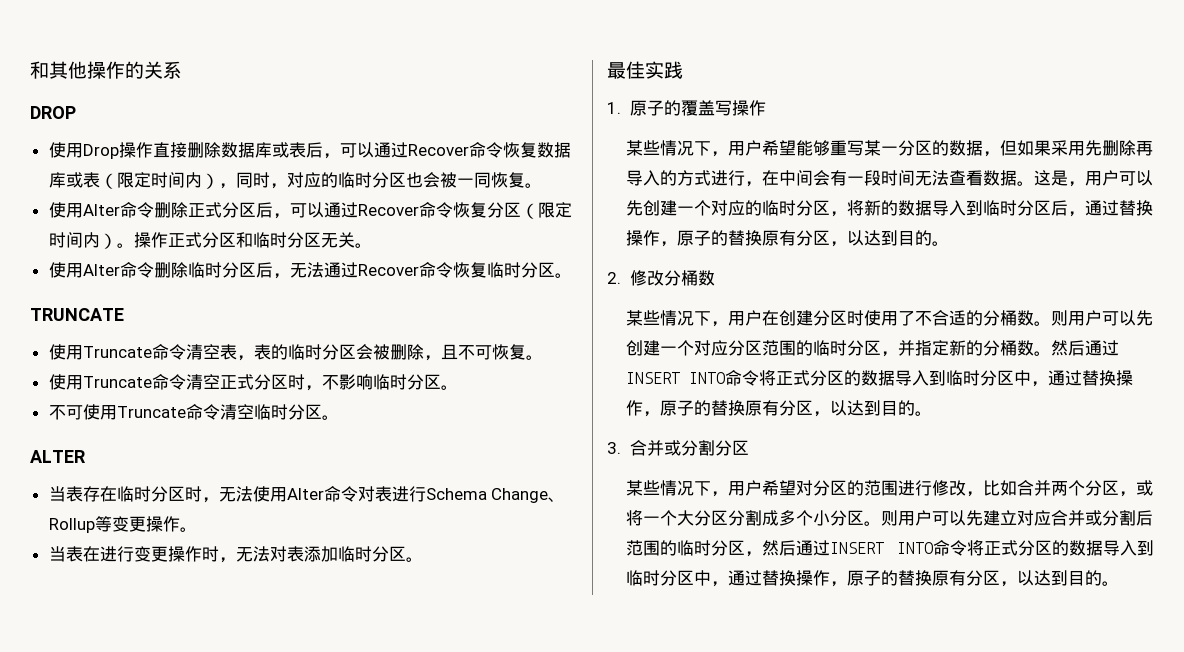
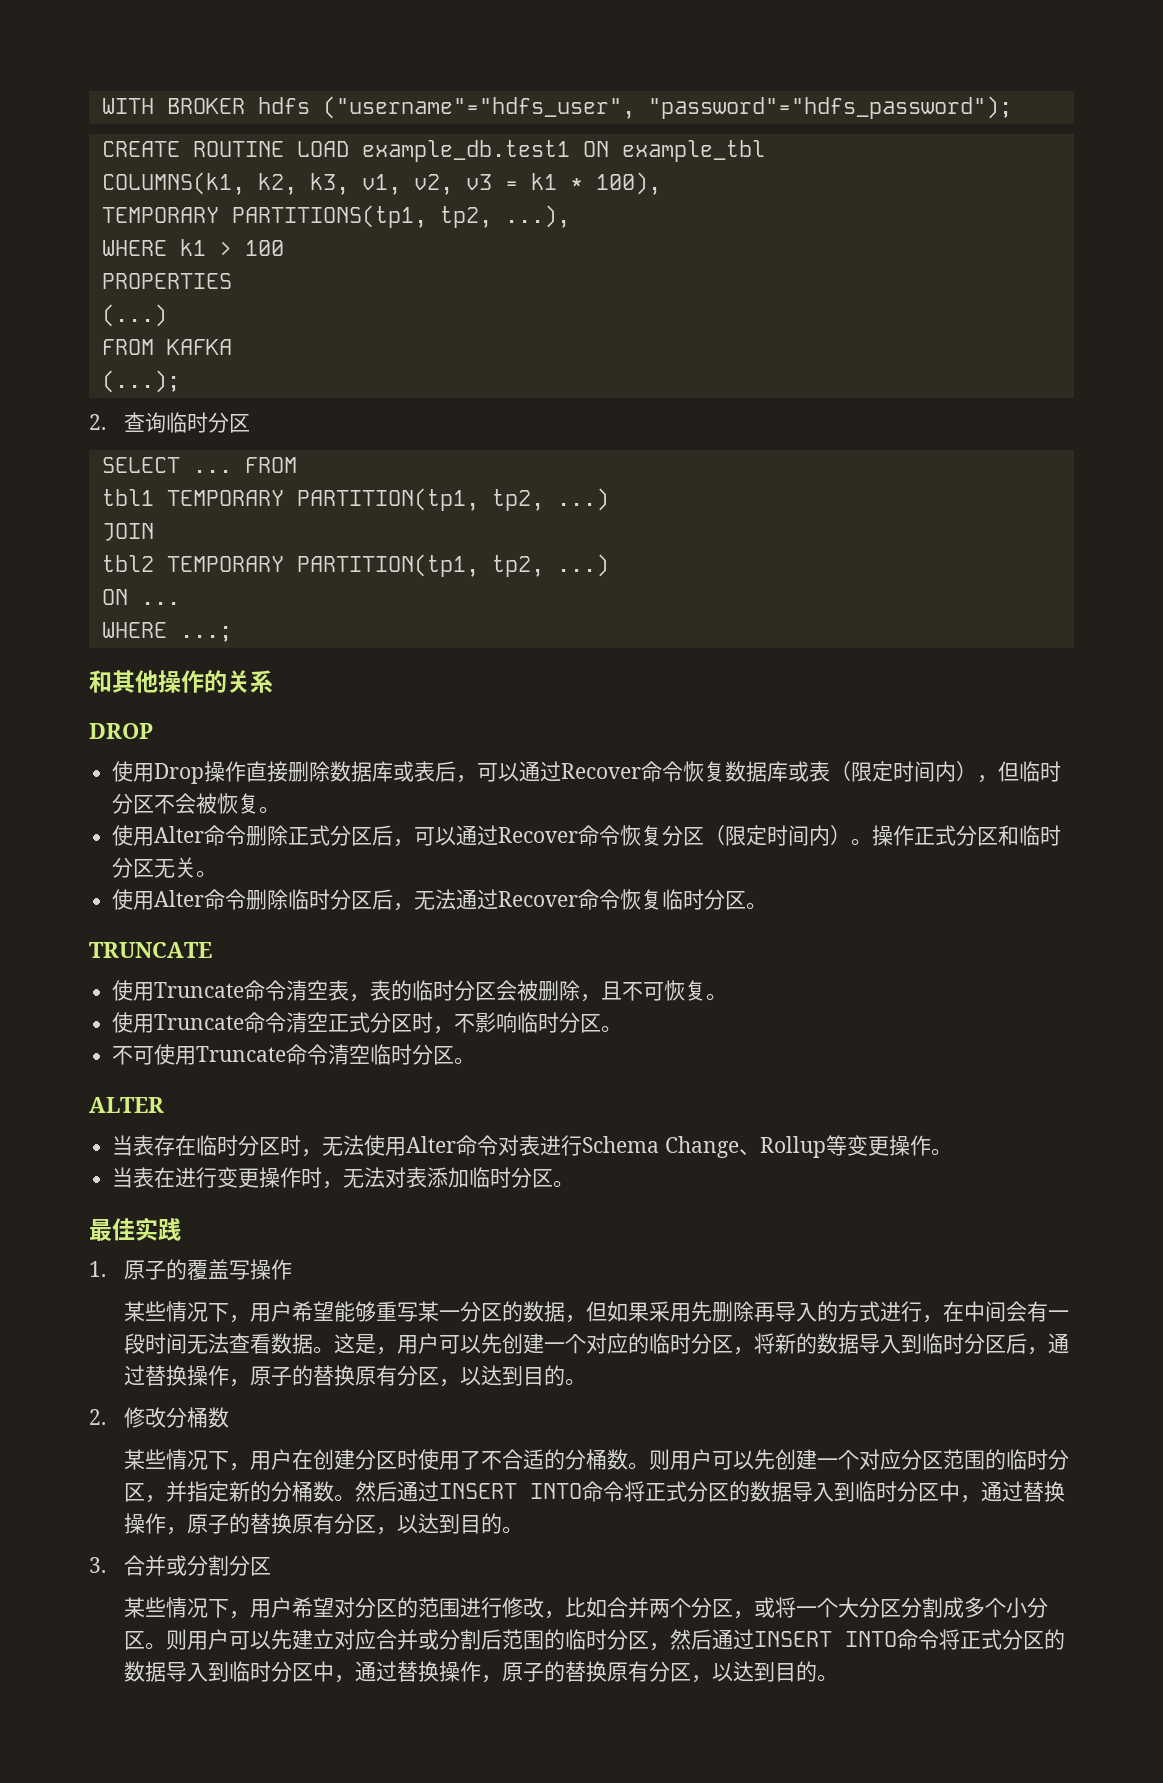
+ WITH BROKER hdfs ("username"="hdfs_user", "password"="hdfs_password");
+ CREATE ROUTINE LOAD example_db.test1 ON example_tbl
+ COLUMNS(k1, k2, k3, v1, v2, v3 = k1 * 100),
+ TEMPORARY PARTITIONS(tp1, tp2, ...),
+ WHERE k1 > 100
+ PROPERTIES
+ (...)
+ FROM KAFKA
+ (...);
+ 2.查询临时分区
+ SELECT ... FROM
+ tbl1 TEMPORARY PARTITION(tp1, tp2, ...)
+ JOIN
+ tbl2 TEMPORARY PARTITION(tp1, tp2, ...)
+ ON ...
+ WHERE ...;
- 使用Drop操作直接删除数据库或表后，可以通过Recover命令恢复数据库或表（限定时间内），同时，对应的临时分区也会被一同恢复。
+ 使用Drop操作直接删除数据库或表后，可以通过Recover命令恢复数据库或表（限定时间内），但临时分区不会被恢复。

